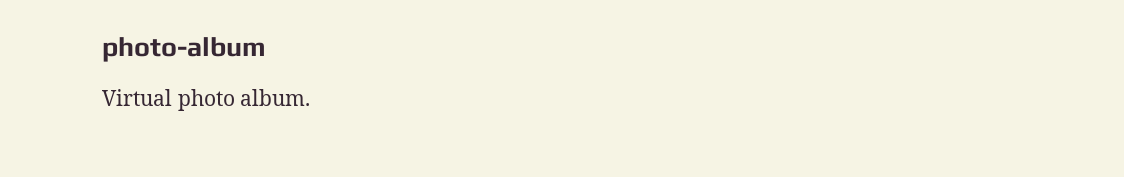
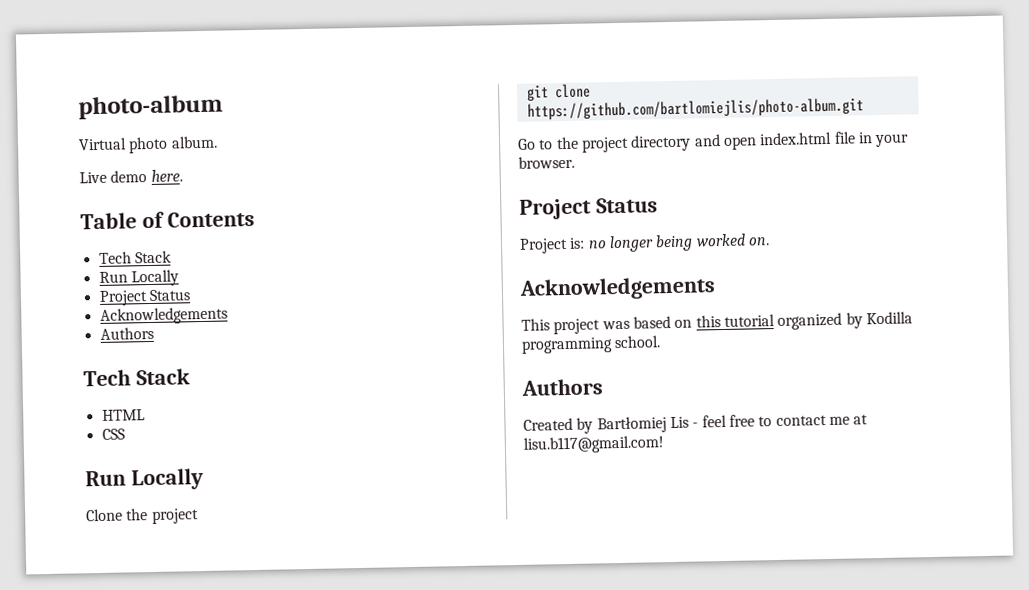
+ Live demo here.
+ Table of Contents
+ Tech Stack
+ Run Locally
+ Project Status
+ Acknowledgements
+ Authors
+ Tech Stack
+ HTML
+ CSS
+ Run Locally
+ Clone the project
+ git clone https://github.com/bartlomiejlis/photo-album.git
+ Go to the project directory and open index.html file in your browser.
+ Project Status
+ Project is: no longer being worked on.
+ Acknowledgements
+ This project was based on this tutorial organized by Kodilla programming school.
+ Authors
+ Created by Bartłomiej Lis - feel free to contact me at lisu.b117@gmail.com!

